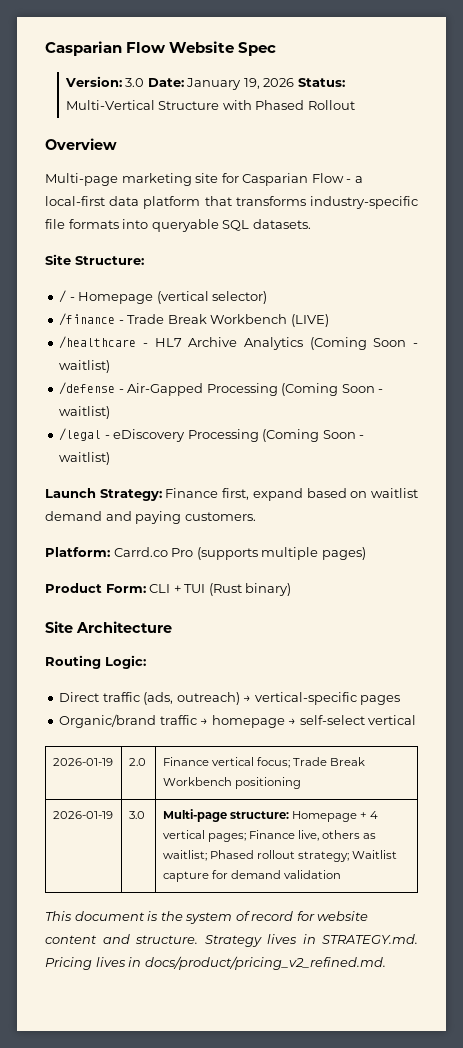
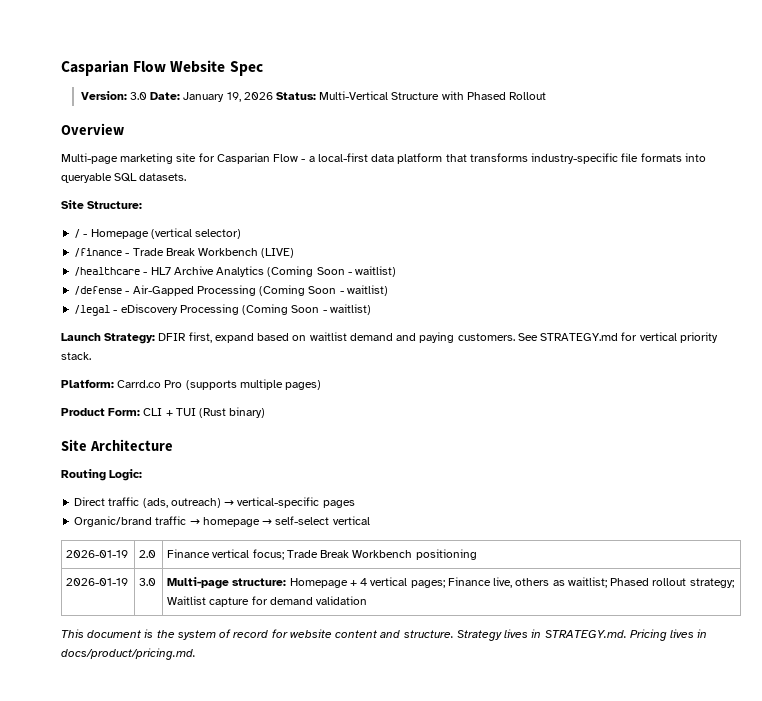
- Launch Strategy: Finance first, expand based on waitlist demand and paying customers.
+ Launch Strategy: DFIR first, expand based on waitlist demand and paying customers. See STRATEGY.md for vertical priority stack.
- Strategy lives in STRATEGY.md. Pricing lives in docs/product/pricing_v2_refined.md.
+ Strategy lives in STRATEGY.md. Pricing lives in docs/product/pricing.md.

